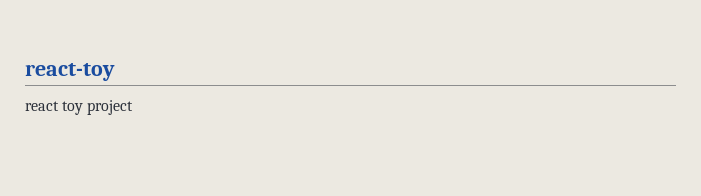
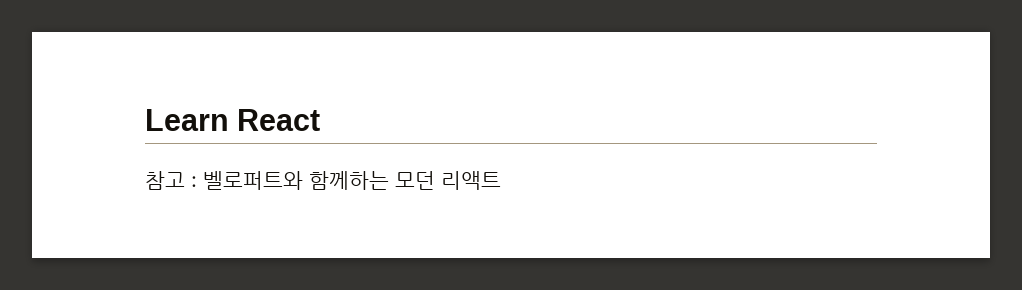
- react-toy
- react toy project
+ Learn React
+ 참고 : 벨로퍼트와 함께하는 모던 리액트

